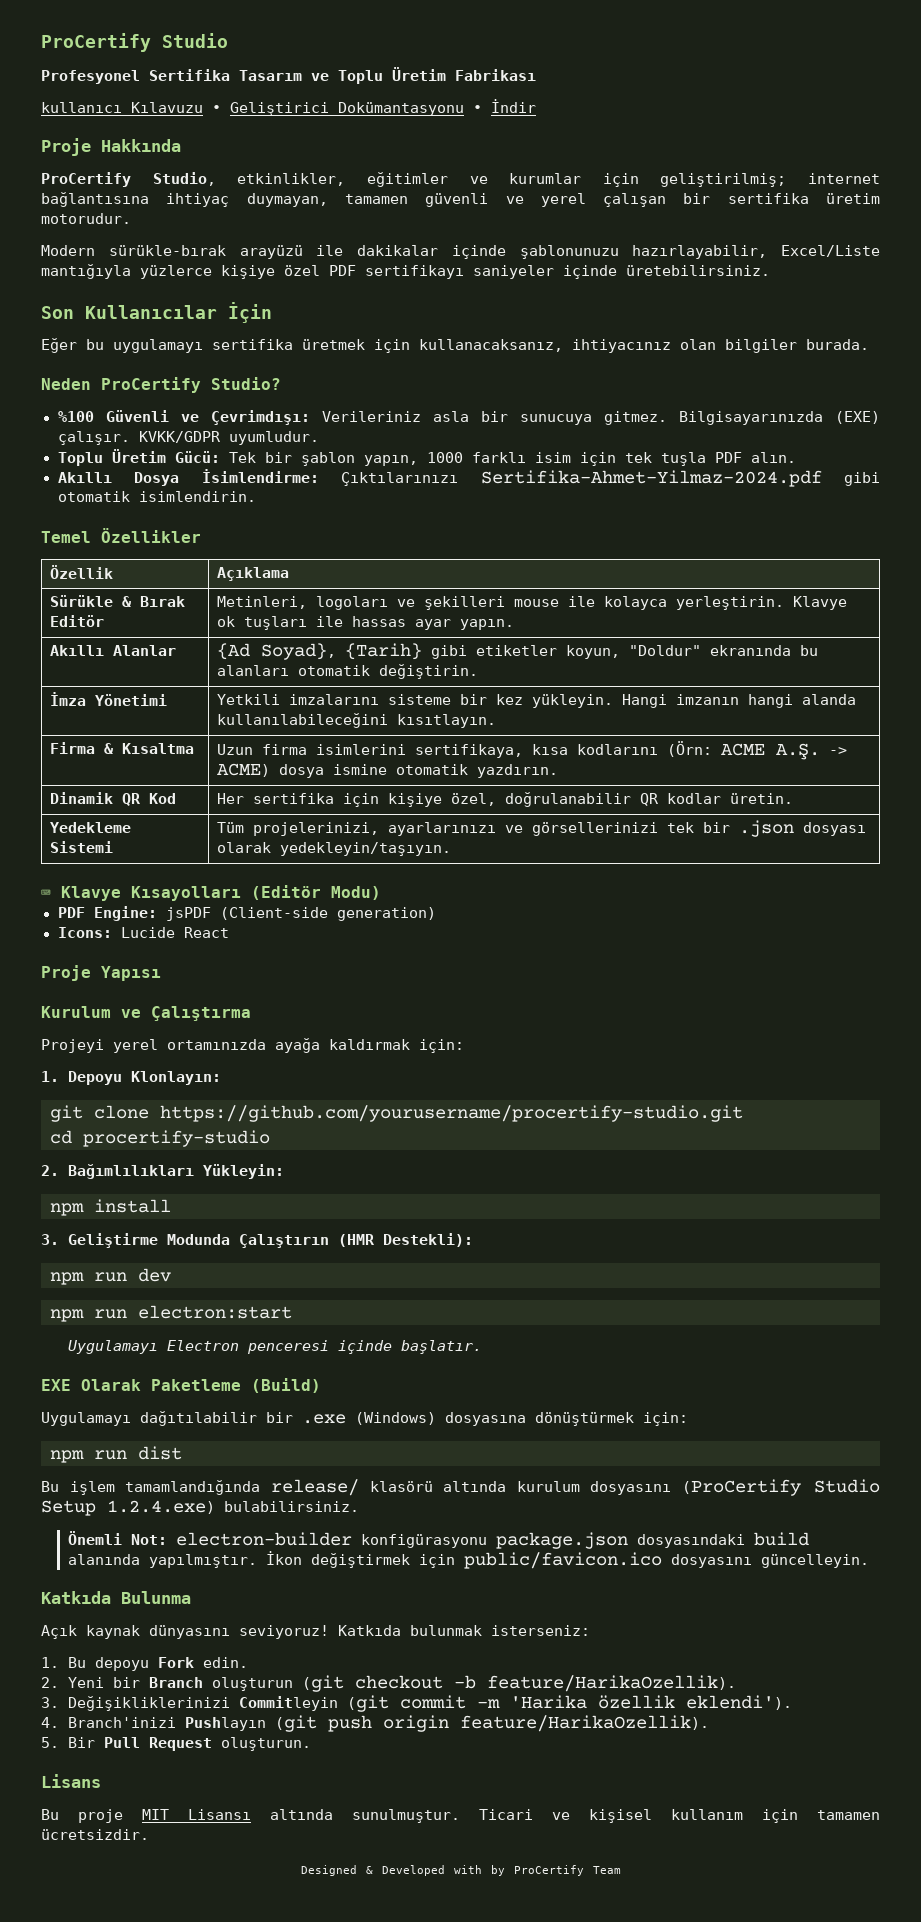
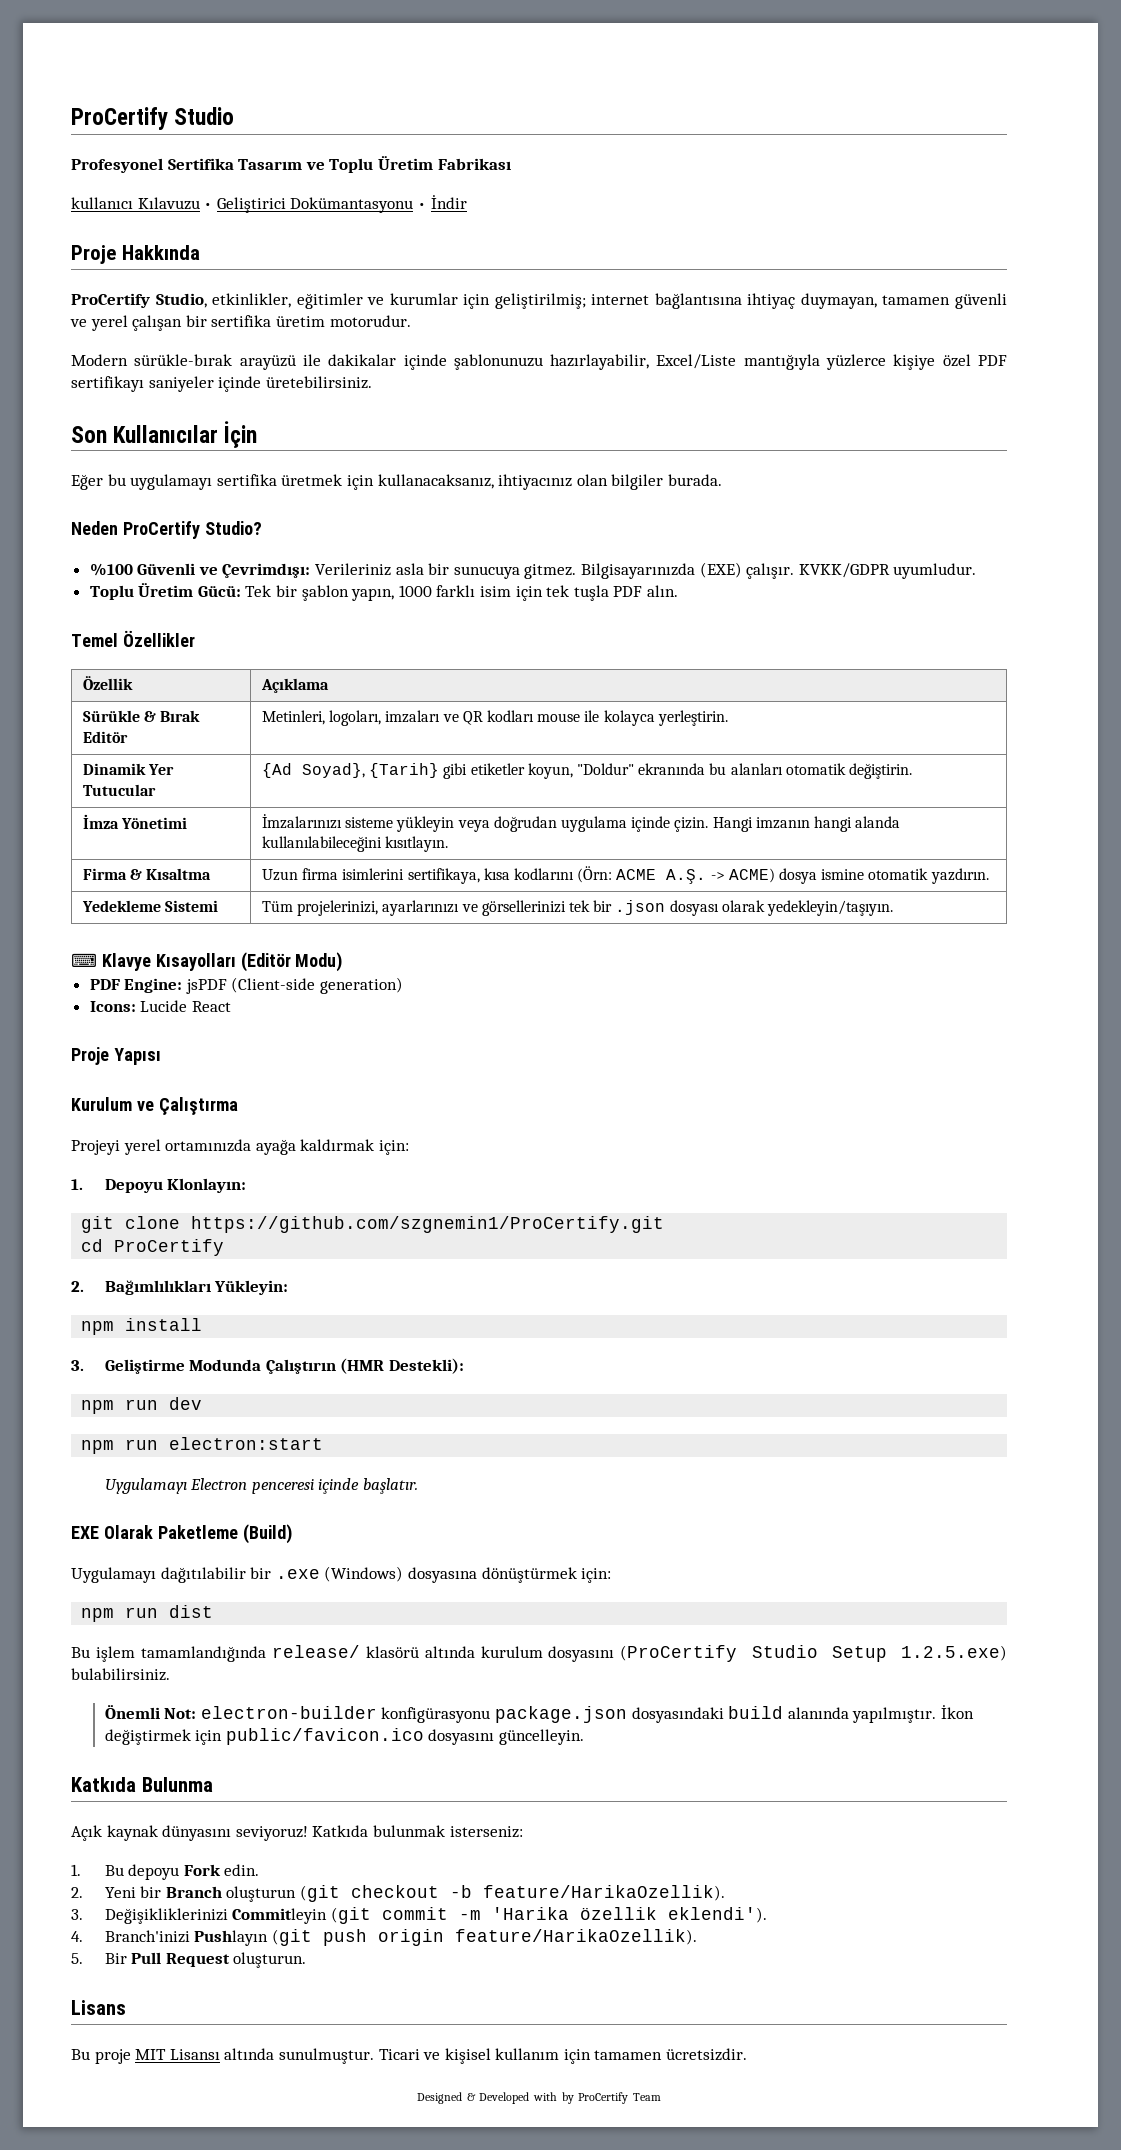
- Akıllı Dosya İsimlendirme: Çıktılarınızı Sertifika-Ahmet-Yilmaz-2024.pdf gibi otomatik isimlendirin.
- Sürükle & Bırak Editör | Metinleri, logoları ve şekilleri mouse ile kolayca yerleştirin. Klavye ok tuşları ile hassas ayar yapın.
- Akıllı Alanlar | {Ad Soyad}, {Tarih} gibi etiketler koyun, "Doldur" ekranında bu alanları otomatik değiştirin.
+ Sürükle & Bırak Editör | Metinleri, logoları, imzaları ve QR kodları mouse ile kolayca yerleştirin.
+ Dinamik Yer Tutucular | {Ad Soyad}, {Tarih} gibi etiketler koyun, "Doldur" ekranında bu alanları otomatik değiştirin.
- İmza Yönetimi | Yetkili imzalarını sisteme bir kez yükleyin. Hangi imzanın hangi alanda kullanılabileceğini kısıtlayın.
+ İmza Yönetimi | İmzalarınızı sisteme yükleyin veya doğrudan uygulama içinde çizin. Hangi imzanın hangi alanda kullanılabileceğini kısıtlayın.
- Dinamik QR Kod | Her sertifika için kişiye özel, doğrulanabilir QR kodlar üretin.
- git clone https://github.com/yourusername/procertify-studio.git
+ git clone https://github.com/szgnemin1/ProCertify.git
- cd procertify-studio
+ cd ProCertify
- Bu işlem tamamlandığında release/ klasörü altında kurulum dosyasını (ProCertify Studio Setup 1.2.4.exe) bulabilirsiniz.
+ Bu işlem tamamlandığında release/ klasörü altında kurulum dosyasını (ProCertify Studio Setup 1.2.5.exe) bulabilirsiniz.

